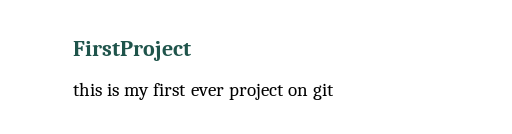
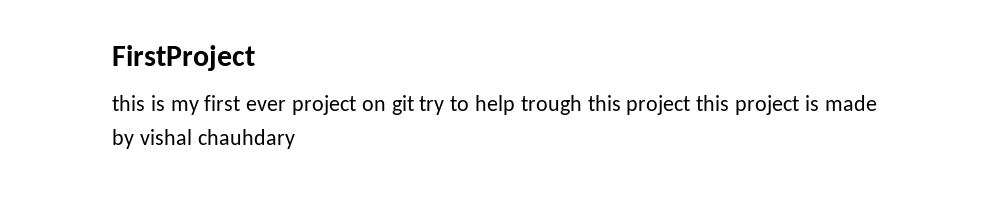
- this is my first ever project on git
+ this is my first ever project on git try to help trough this project this project is made by vishal chauhdary

